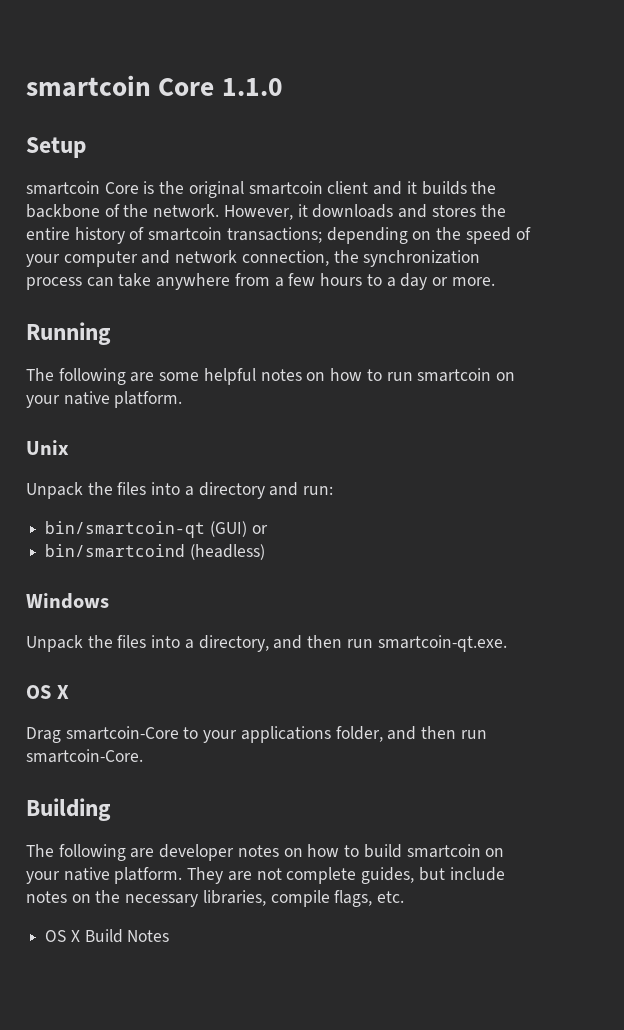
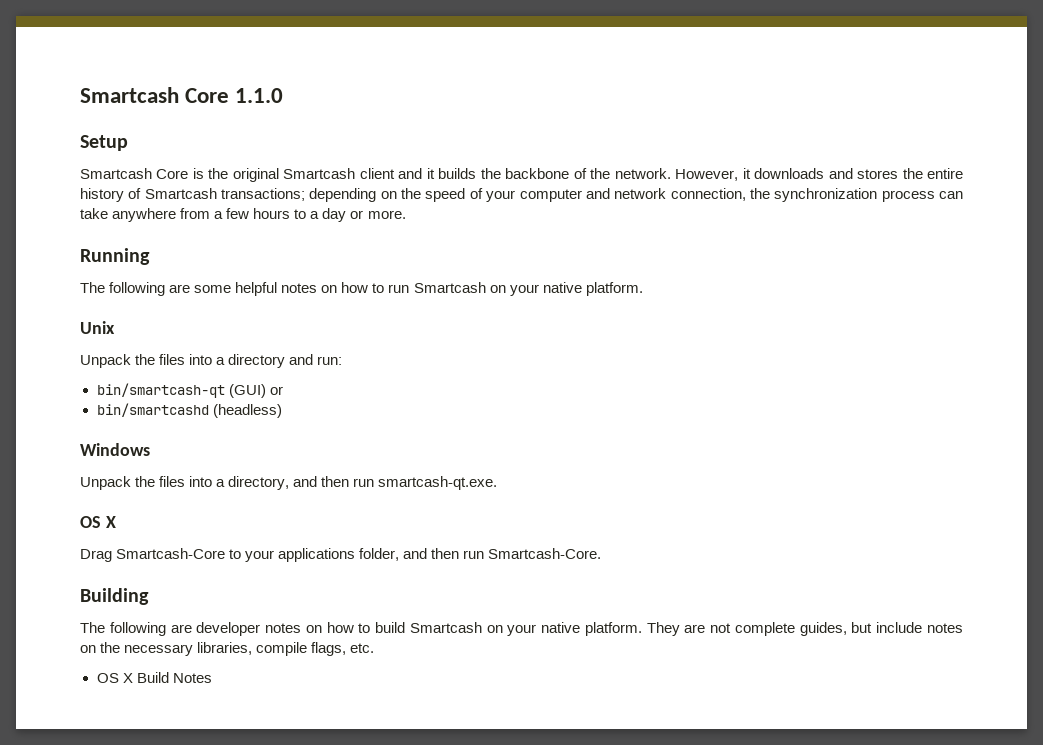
- smartcoin Core 1.1.0
+ Smartcash Core 1.1.0
- smartcoin Core is the original smartcoin client and it builds the backbone of the network.
+ Smartcash Core is the original Smartcash client and it builds the backbone of the network.
- However, it downloads and stores the entire history of smartcoin transactions; depending on the speed of your computer and network connection, the synchronization process can take anywhere from a few hours to a day or more.
+ However, it downloads and stores the entire history of Smartcash transactions; depending on the speed of your computer and network connection, the synchronization process can take anywhere from a few hours to a day or more.
- The following are some helpful notes on how to run smartcoin on your native platform.
+ The following are some helpful notes on how to run Smartcash on your native platform.
- bin/smartcoin-qt (GUI) or
+ bin/smartcash-qt (GUI) or
- bin/smartcoind (headless)
+ bin/smartcashd (headless)
- Unpack the files into a directory, and then run smartcoin-qt.exe.
+ Unpack the files into a directory, and then run smartcash-qt.exe.
- Drag smartcoin-Core to your applications folder, and then run smartcoin-Core.
+ Drag Smartcash-Core to your applications folder, and then run Smartcash-Core.
- The following are developer notes on how to build smartcoin on your native platform.
+ The following are developer notes on how to build Smartcash on your native platform.

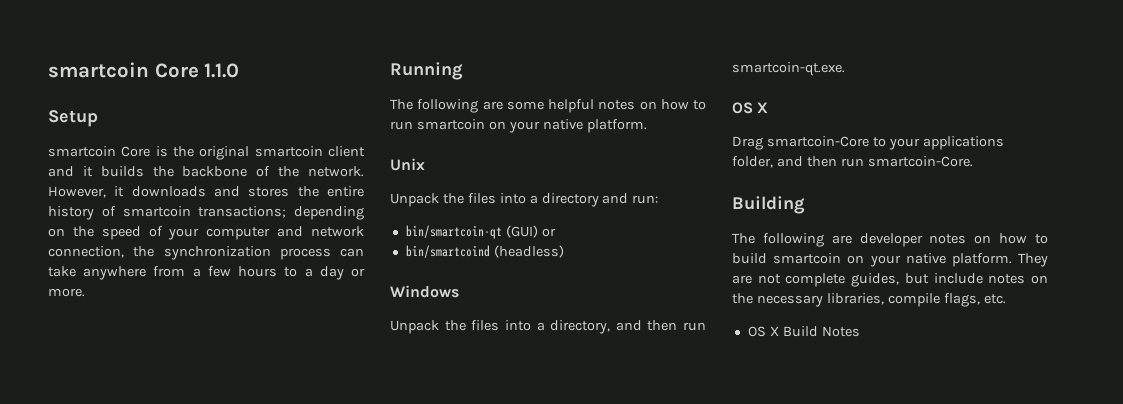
- Smartcash Core 1.1.0
+ smartcoin Core 1.1.0
- Smartcash Core is the original Smartcash client and it builds the backbone of the network.
+ smartcoin Core is the original smartcoin client and it builds the backbone of the network.
- However, it downloads and stores the entire history of Smartcash transactions; depending on the speed of your computer and network connection, the synchronization process can take anywhere from a few hours to a day or more.
+ However, it downloads and stores the entire history of smartcoin transactions; depending on the speed of your computer and network connection, the synchronization process can take anywhere from a few hours to a day or more.
- The following are some helpful notes on how to run Smartcash on your native platform.
+ The following are some helpful notes on how to run smartcoin on your native platform.
- bin/smartcash-qt (GUI) or
+ bin/smartcoin-qt (GUI) or
- bin/smartcashd (headless)
+ bin/smartcoind (headless)
- Unpack the files into a directory, and then run smartcash-qt.exe.
+ Unpack the files into a directory, and then run smartcoin-qt.exe.
- Drag Smartcash-Core to your applications folder, and then run Smartcash-Core.
+ Drag smartcoin-Core to your applications folder, and then run smartcoin-Core.
- The following are developer notes on how to build Smartcash on your native platform.
+ The following are developer notes on how to build smartcoin on your native platform.

